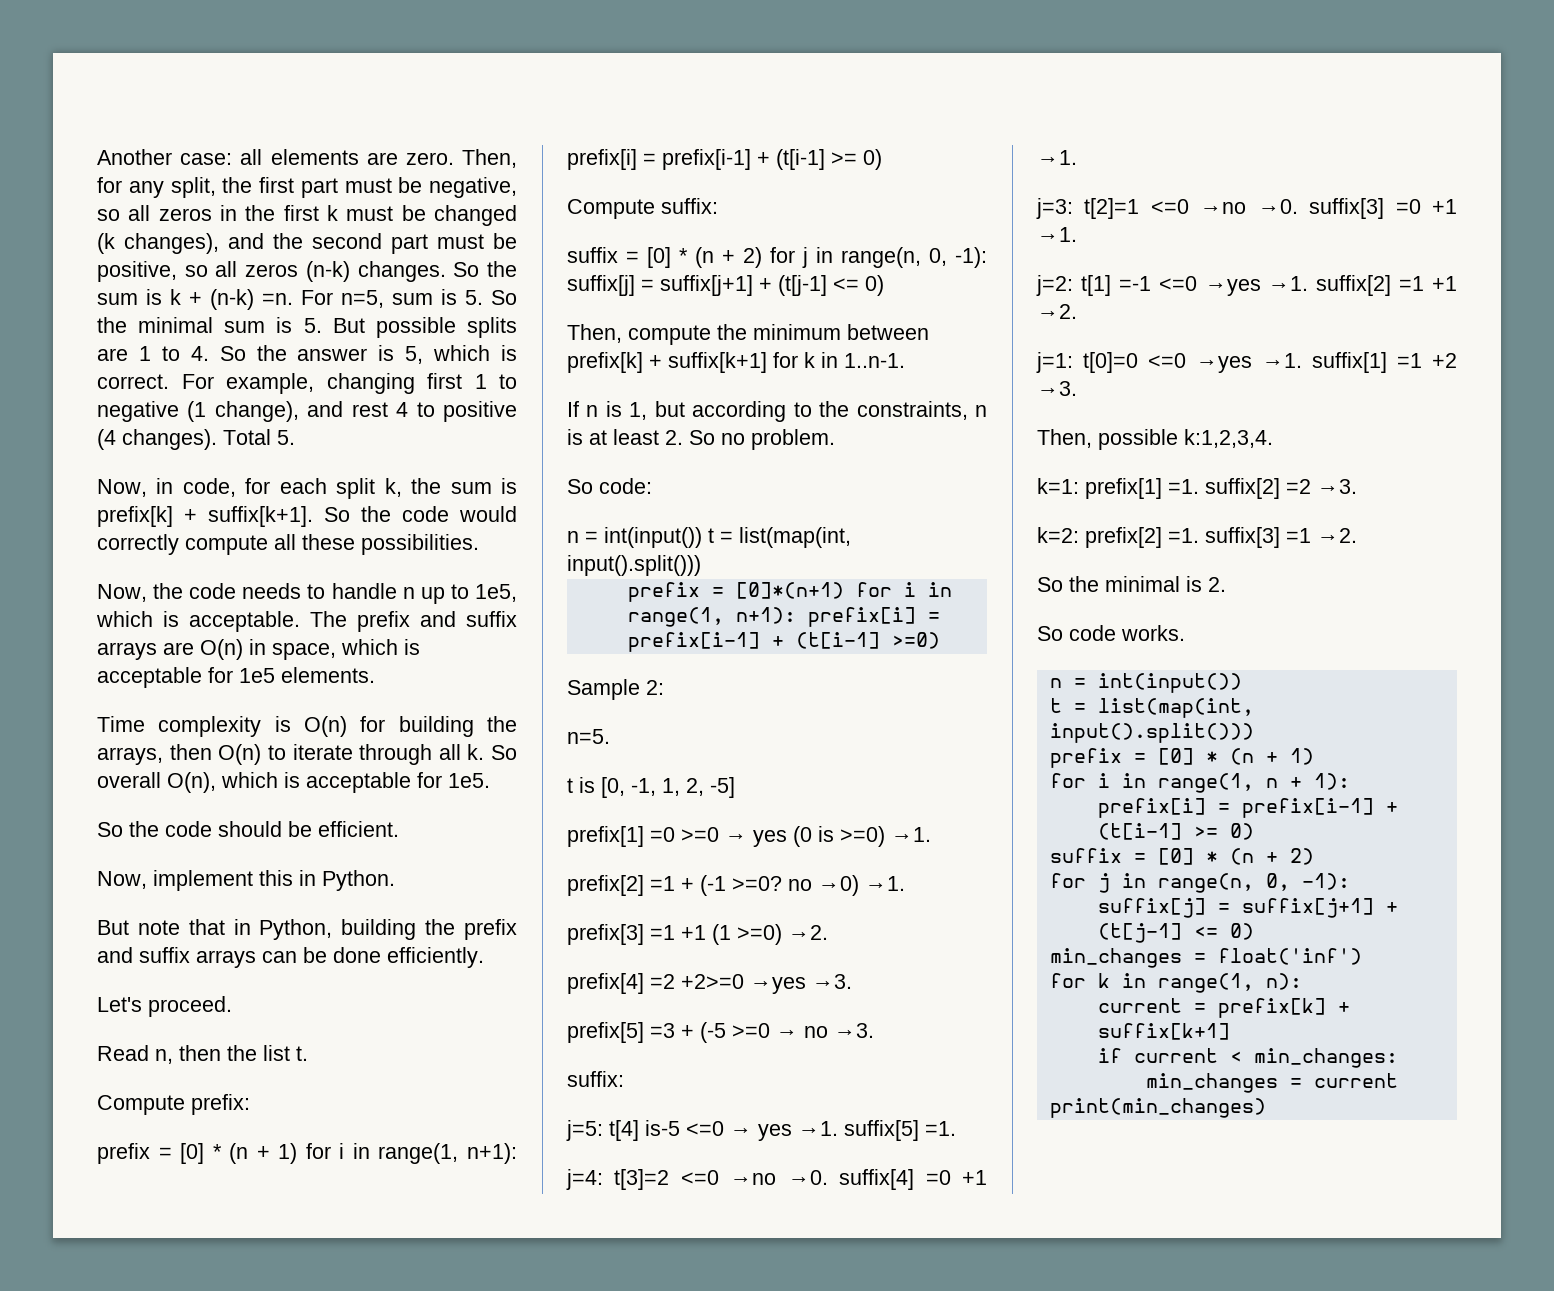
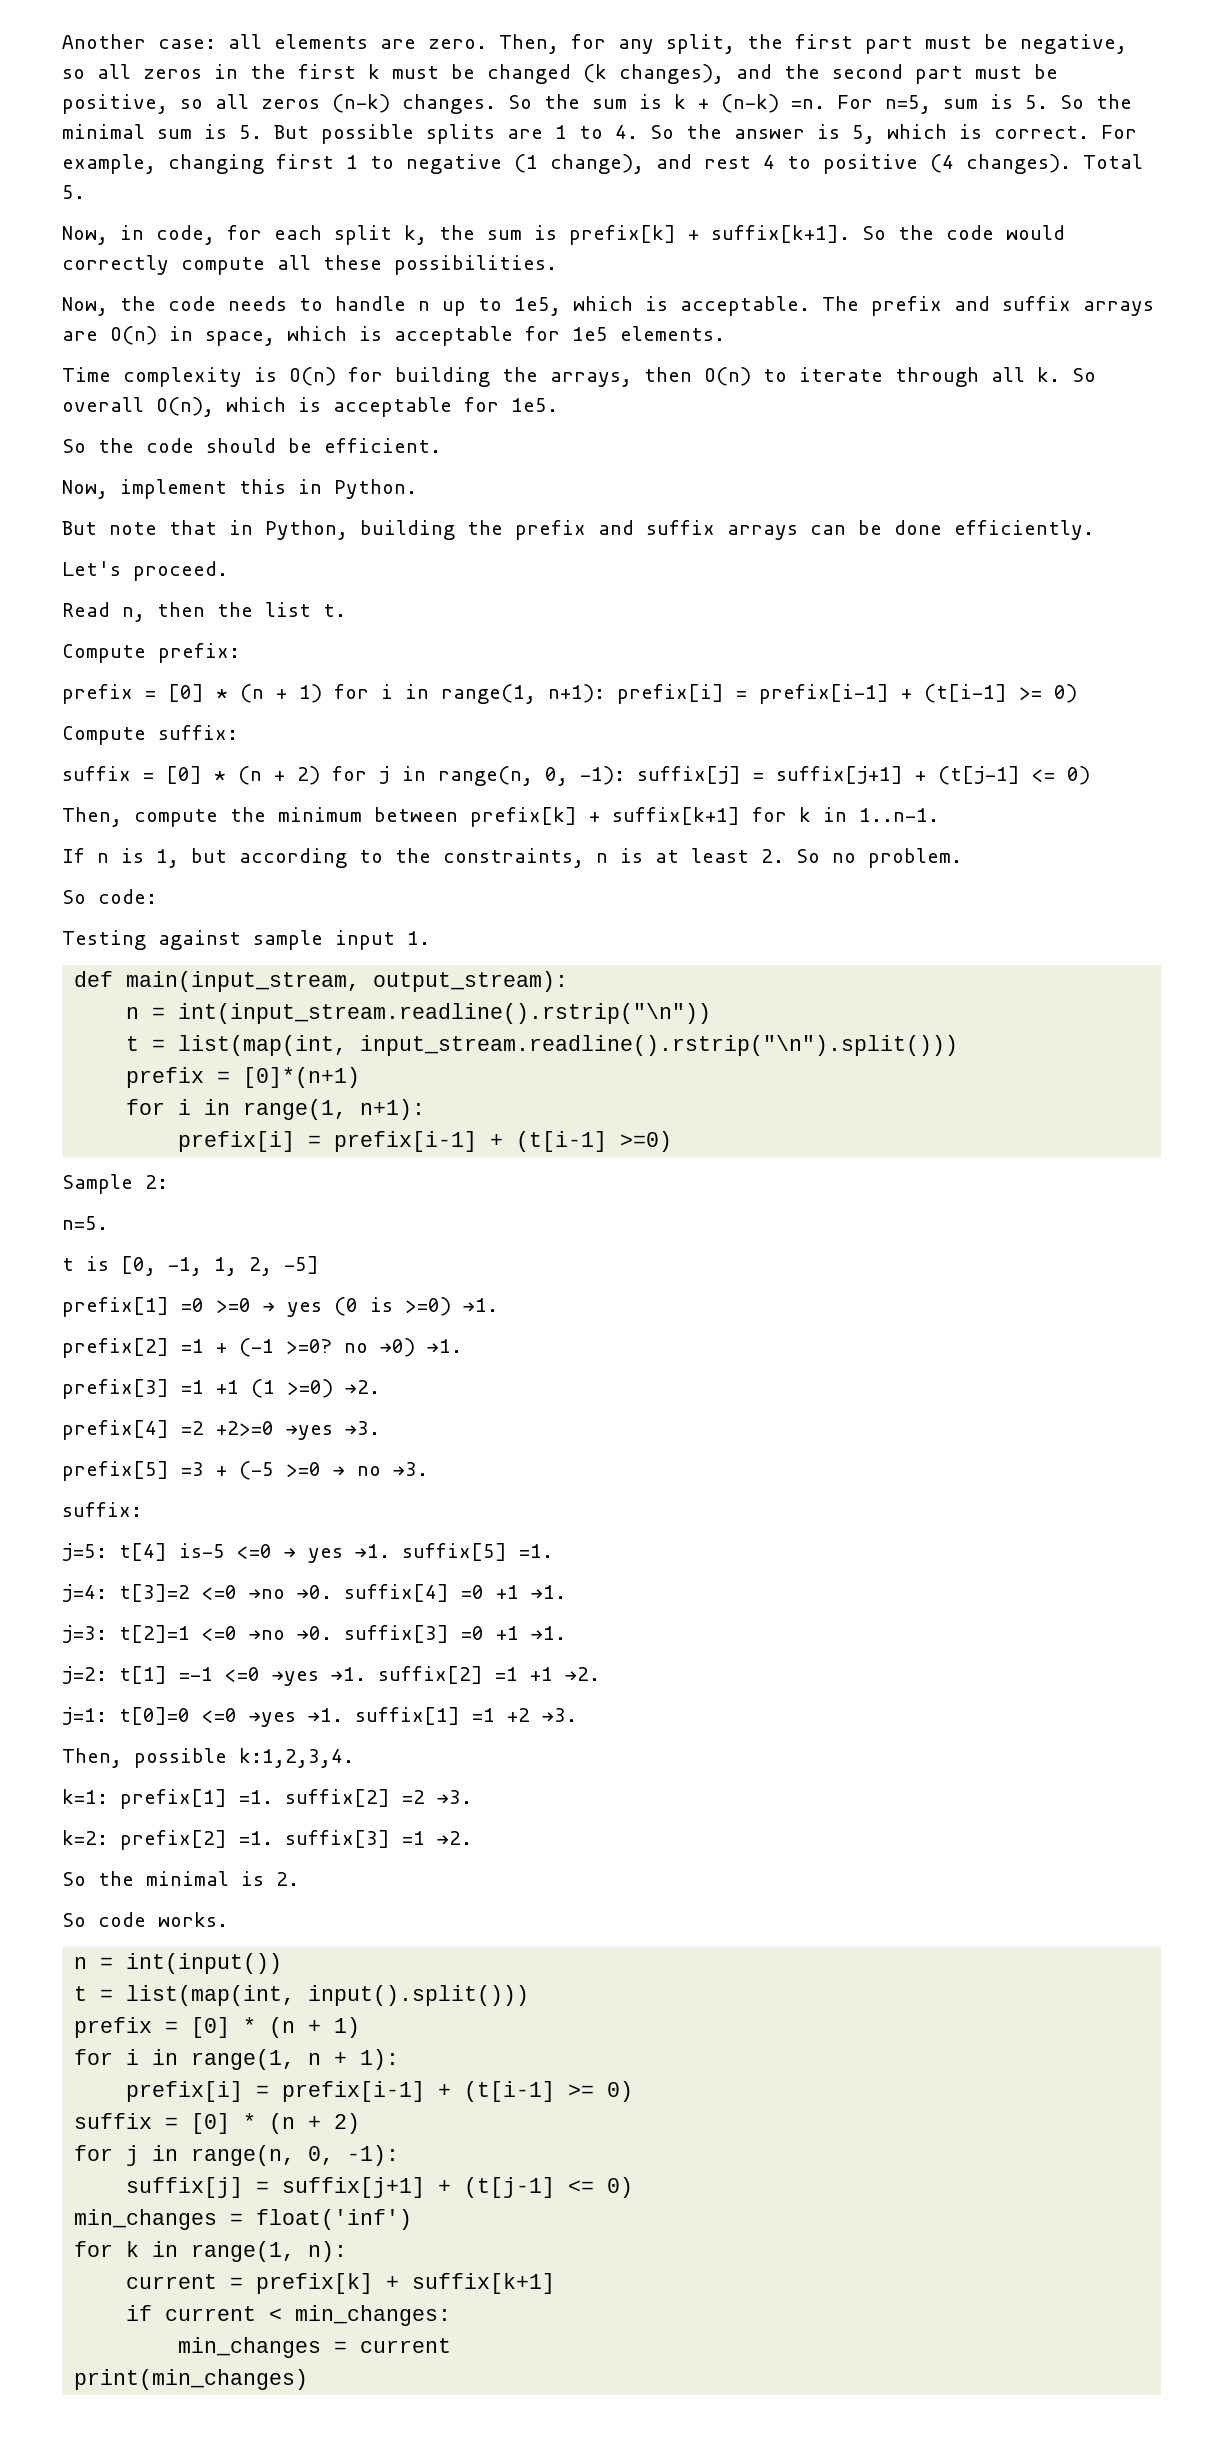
- n = int(input()) t = list(map(int, input().split()))
+ Testing against sample input 1.
+ def main(input_stream, output_stream):
+ n = int(input_stream.readline().rstrip("\n"))
+ t = list(map(int, input_stream.readline().rstrip("\n").split()))
- prefix = [0]*(n+1) for i in range(1, n+1): prefix[i] = prefix[i-1] + (t[i-1] >=0)
+ prefix = [0]*(n+1)
+ for i in range(1, n+1):
+ prefix[i] = prefix[i-1] + (t[i-1] >=0)

